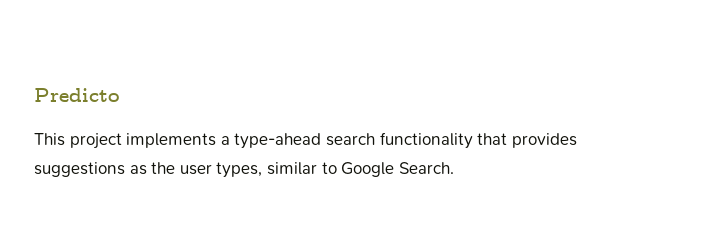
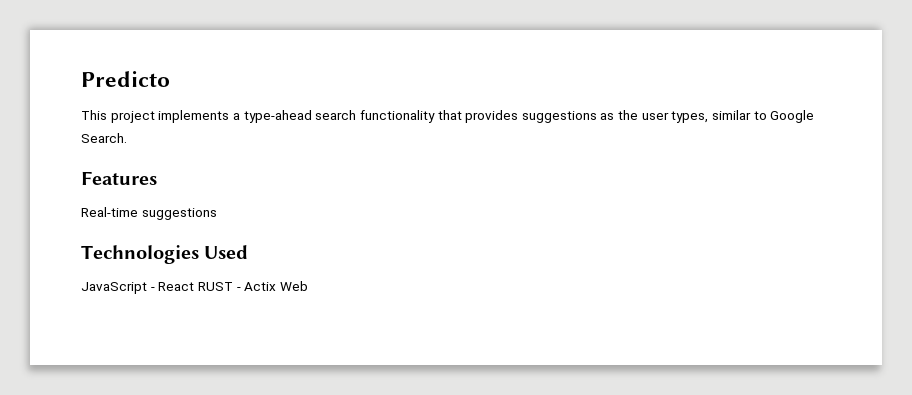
+ Features
+ Real-time suggestions
+ Technologies Used
+ JavaScript - React RUST - Actix Web

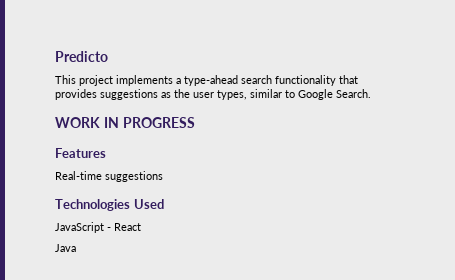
+ WORK IN PROGRESS
- JavaScript - React RUST - Actix Web
+ JavaScript - React
+ Java

